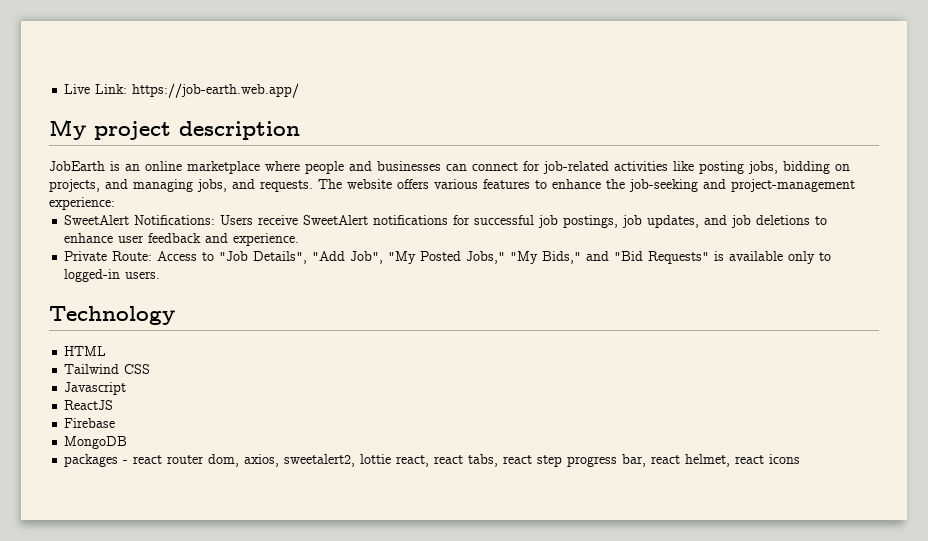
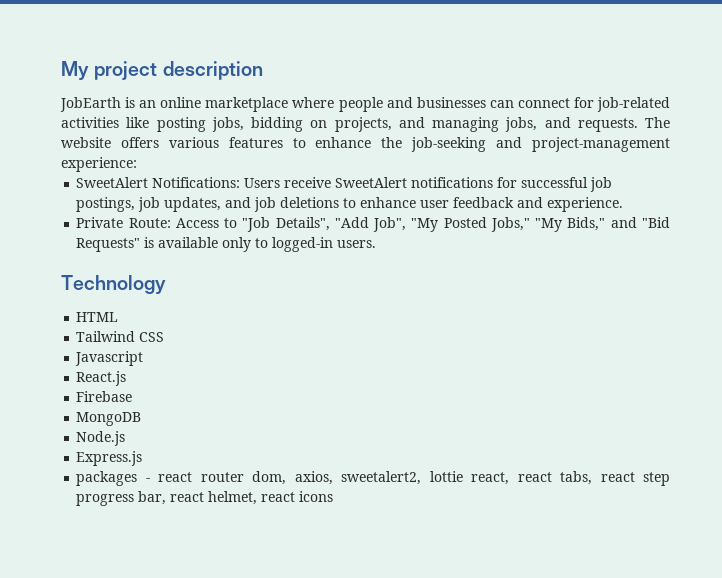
- Live Link: https://job-earth.web.app/
- ReactJS
+ React.js
+ Node.js
+ Express.js

